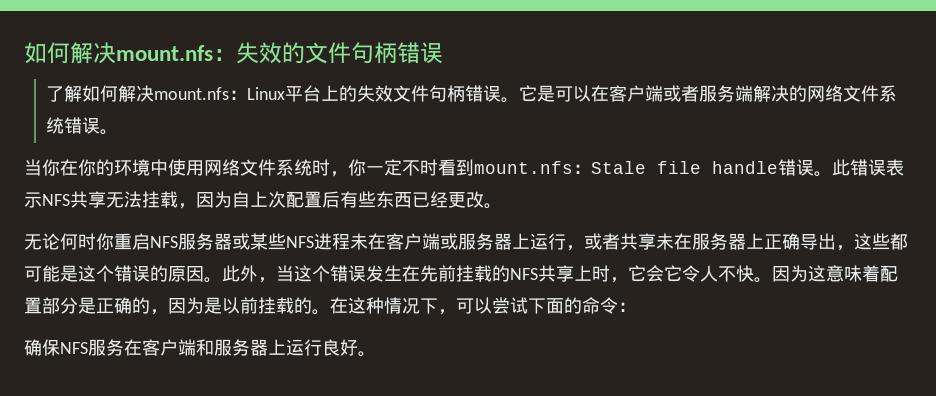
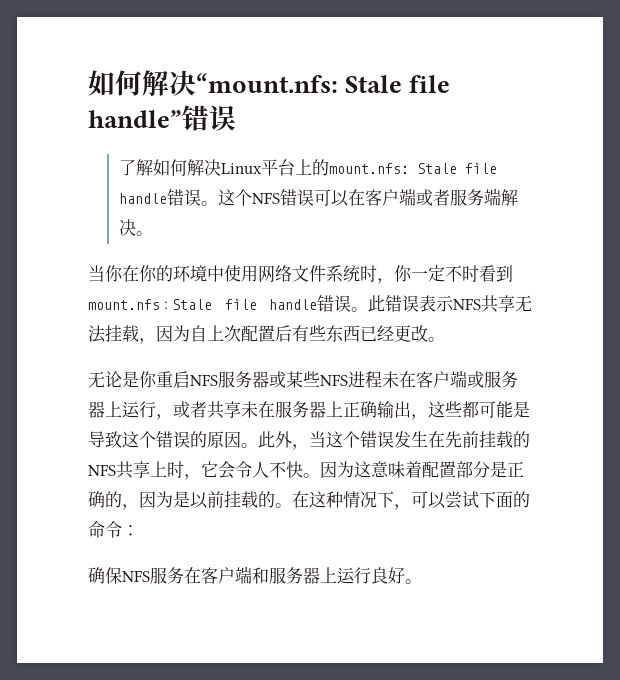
- 如何解决mount.nfs：失效的文件句柄错误
+ 如何解决“mount.nfs: Stale file handle”错误
- 了解如何解决mount.nfs：Linux平台上的失效文件句柄错误。它是可以在客户端或者服务端解决的网络文件系统错误。
+ 了解如何解决Linux平台上的mount.nfs: Stale file handle错误。这个NFS错误可以在客户端或者服务端解决。
- 无论何时你重启NFS服务器或某些NFS进程未在客户端或服务器上运行，或者共享未在服务器上正确导出，这些都可能是这个错误的原因。
+ 无论是你重启NFS服务器或某些NFS进程未在客户端或服务器上运行，或者共享未在服务器上正确输出，这些都可能是导致这个错误的原因。
- 此外，当这个错误发生在先前挂载的NFS共享上时，它会它令人不快。
+ 此外，当这个错误发生在先前挂载的NFS共享上时，它会令人不快。

